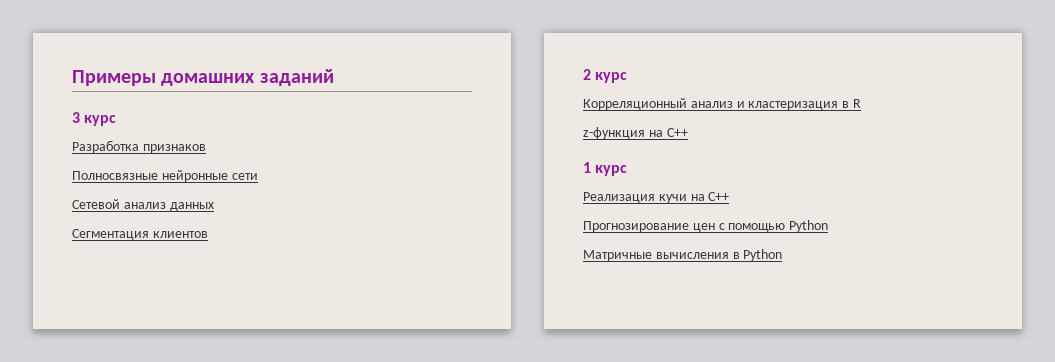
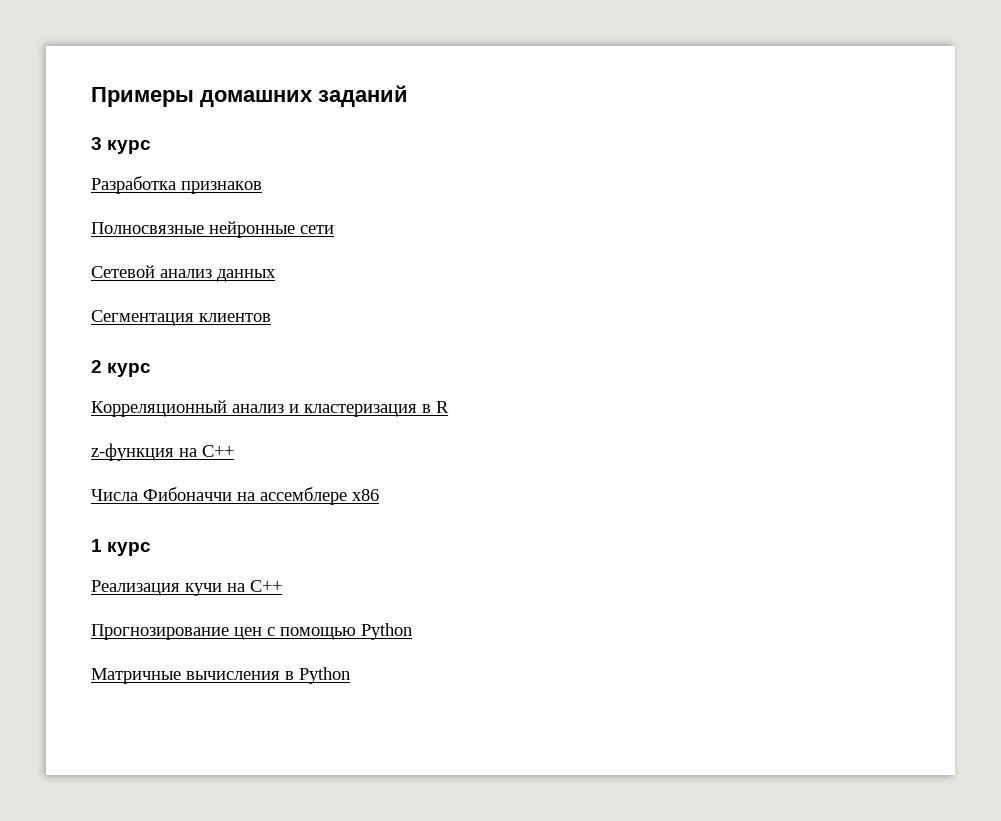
+ Числа Фибоначчи на ассемблере x86

